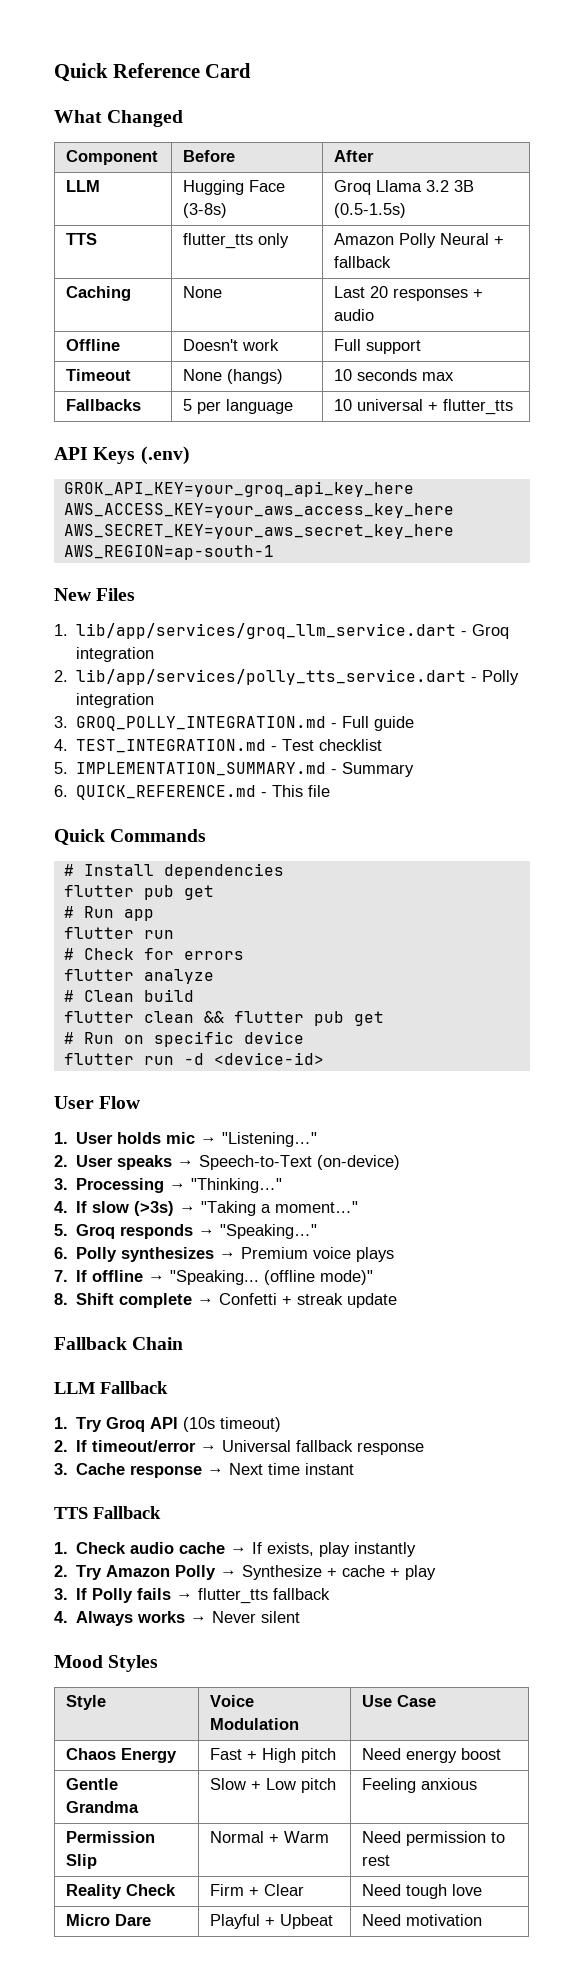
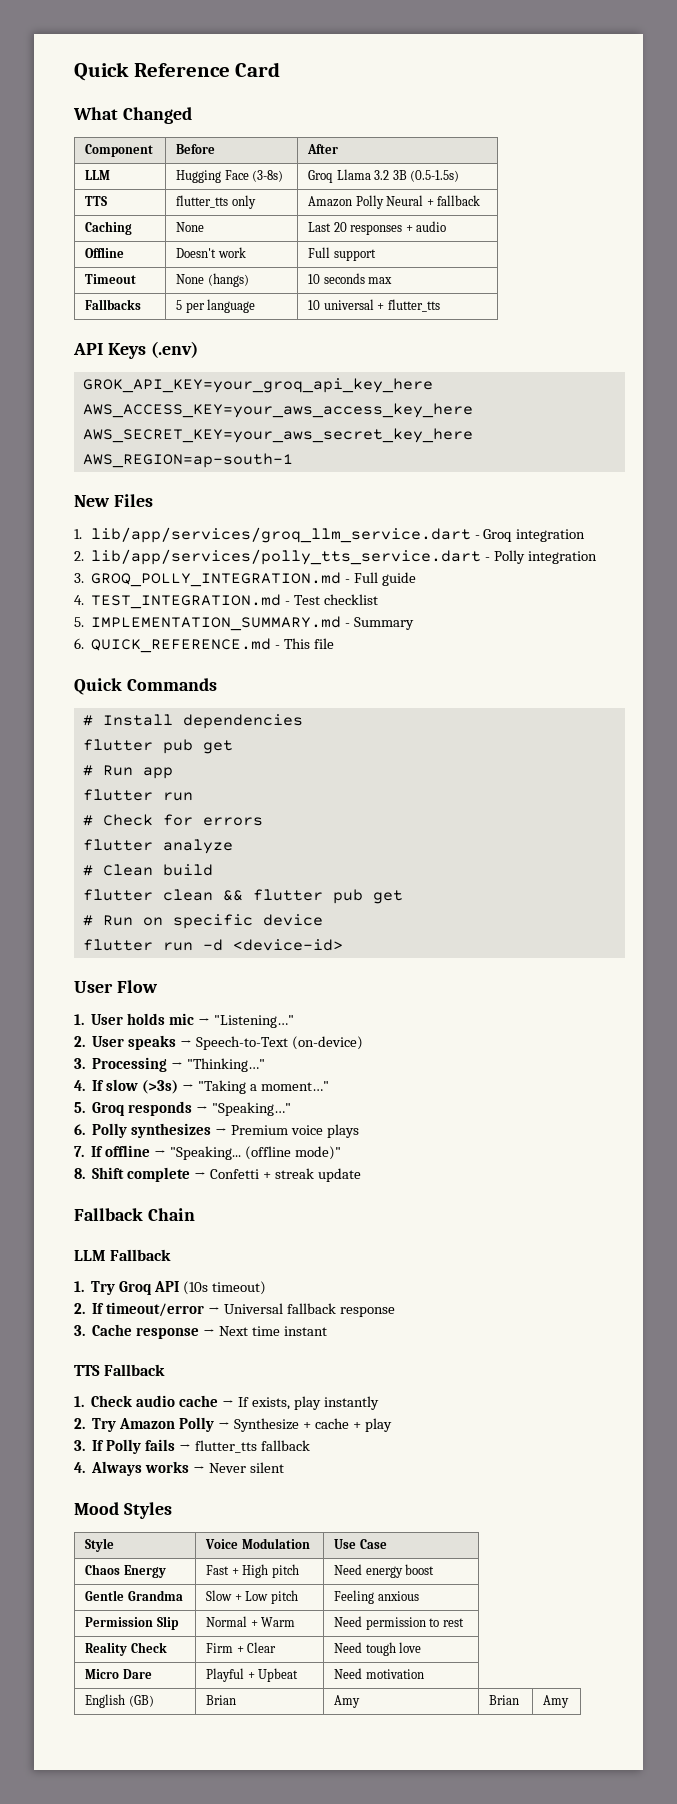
+ English (GB) | Brian | Amy | Brian | Amy

